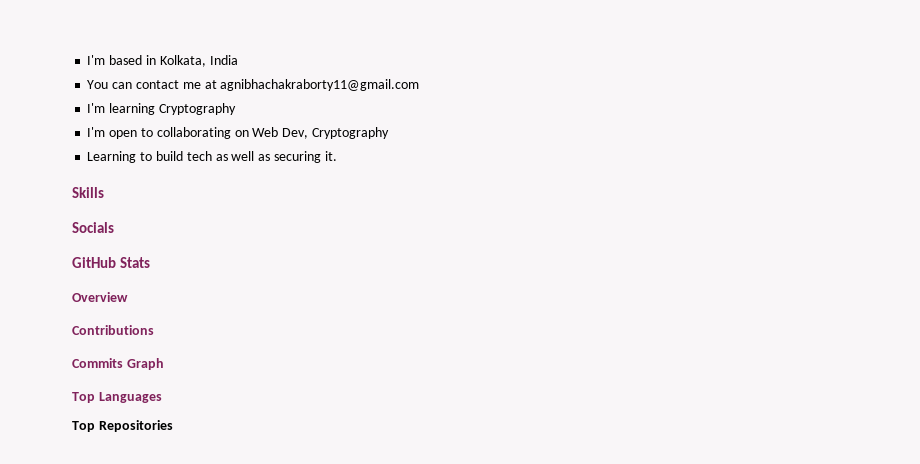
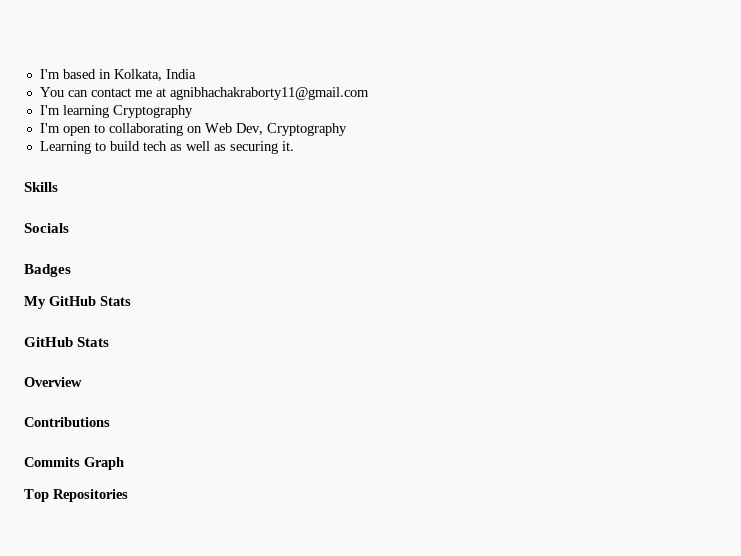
+ Badges
+ My GitHub Stats
- Top Languages

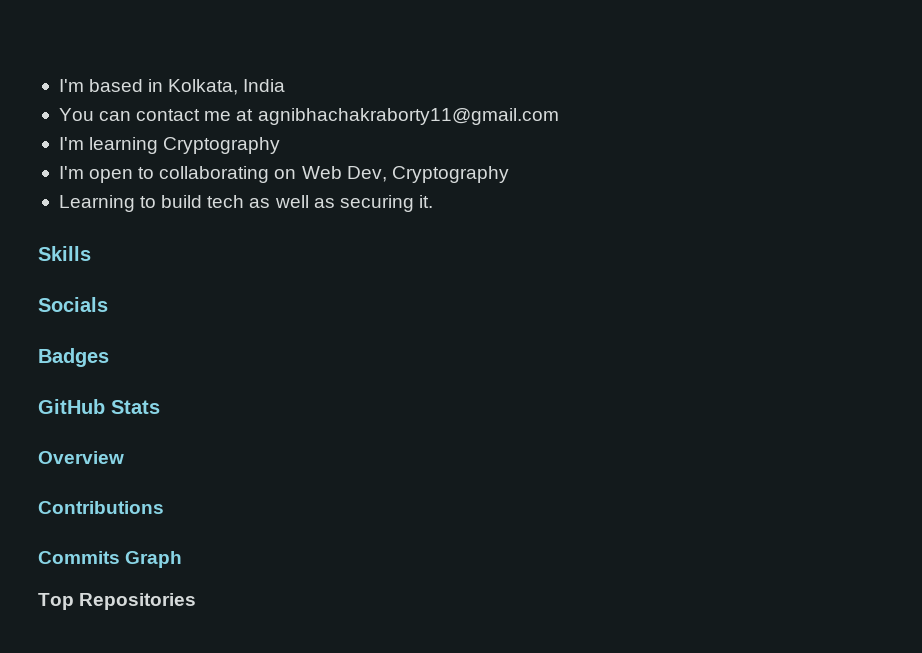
- My GitHub Stats

